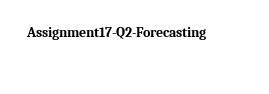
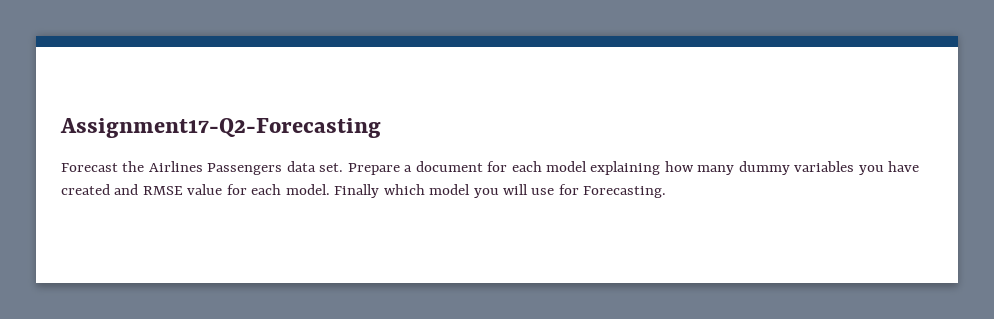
+ Forecast the Airlines Passengers data set. Prepare a document for each model explaining how many dummy variables you have created and RMSE value for each model. Finally which model you will use for Forecasting.

